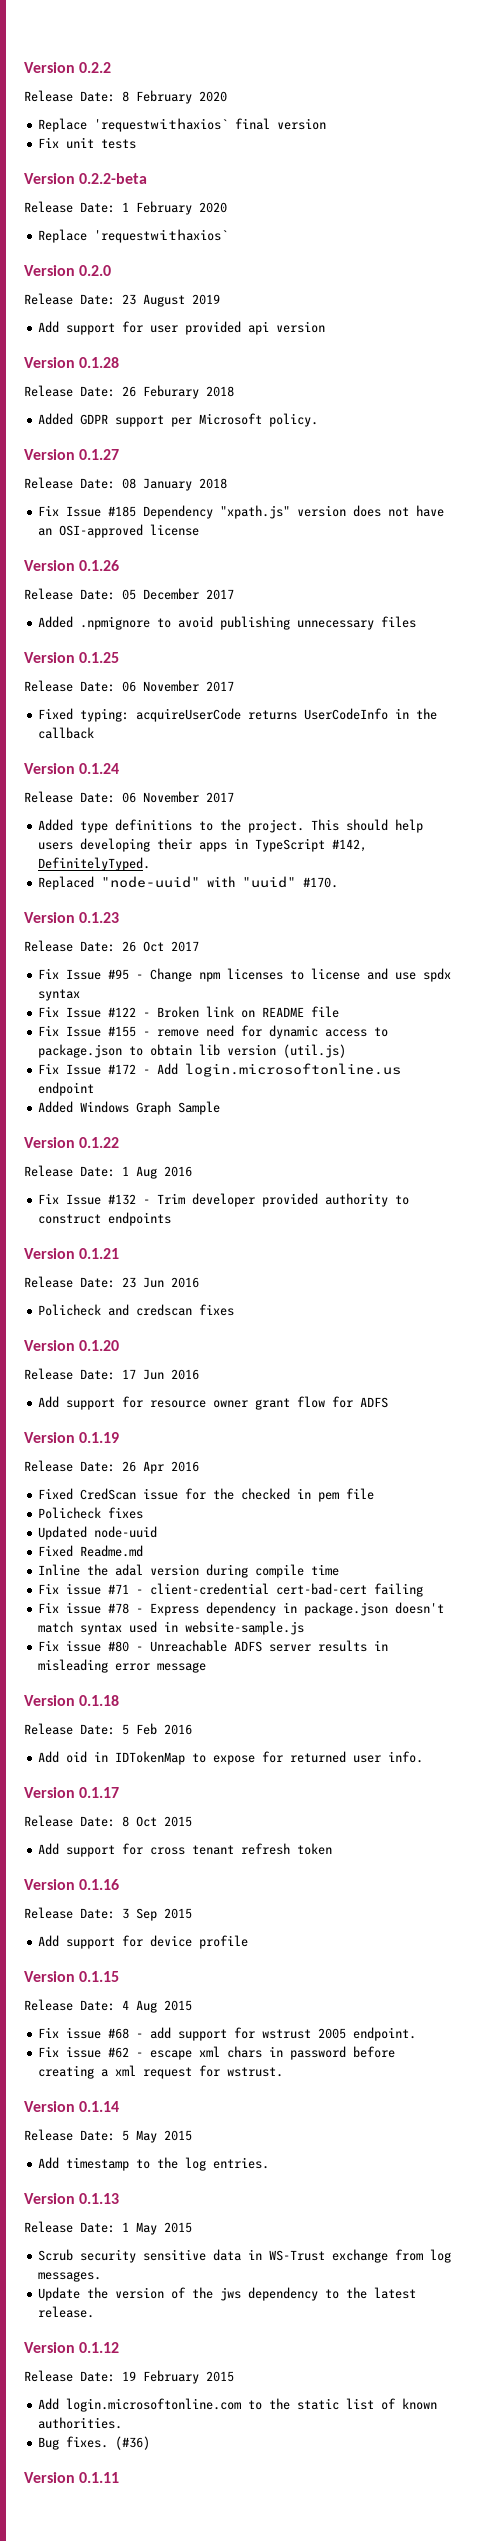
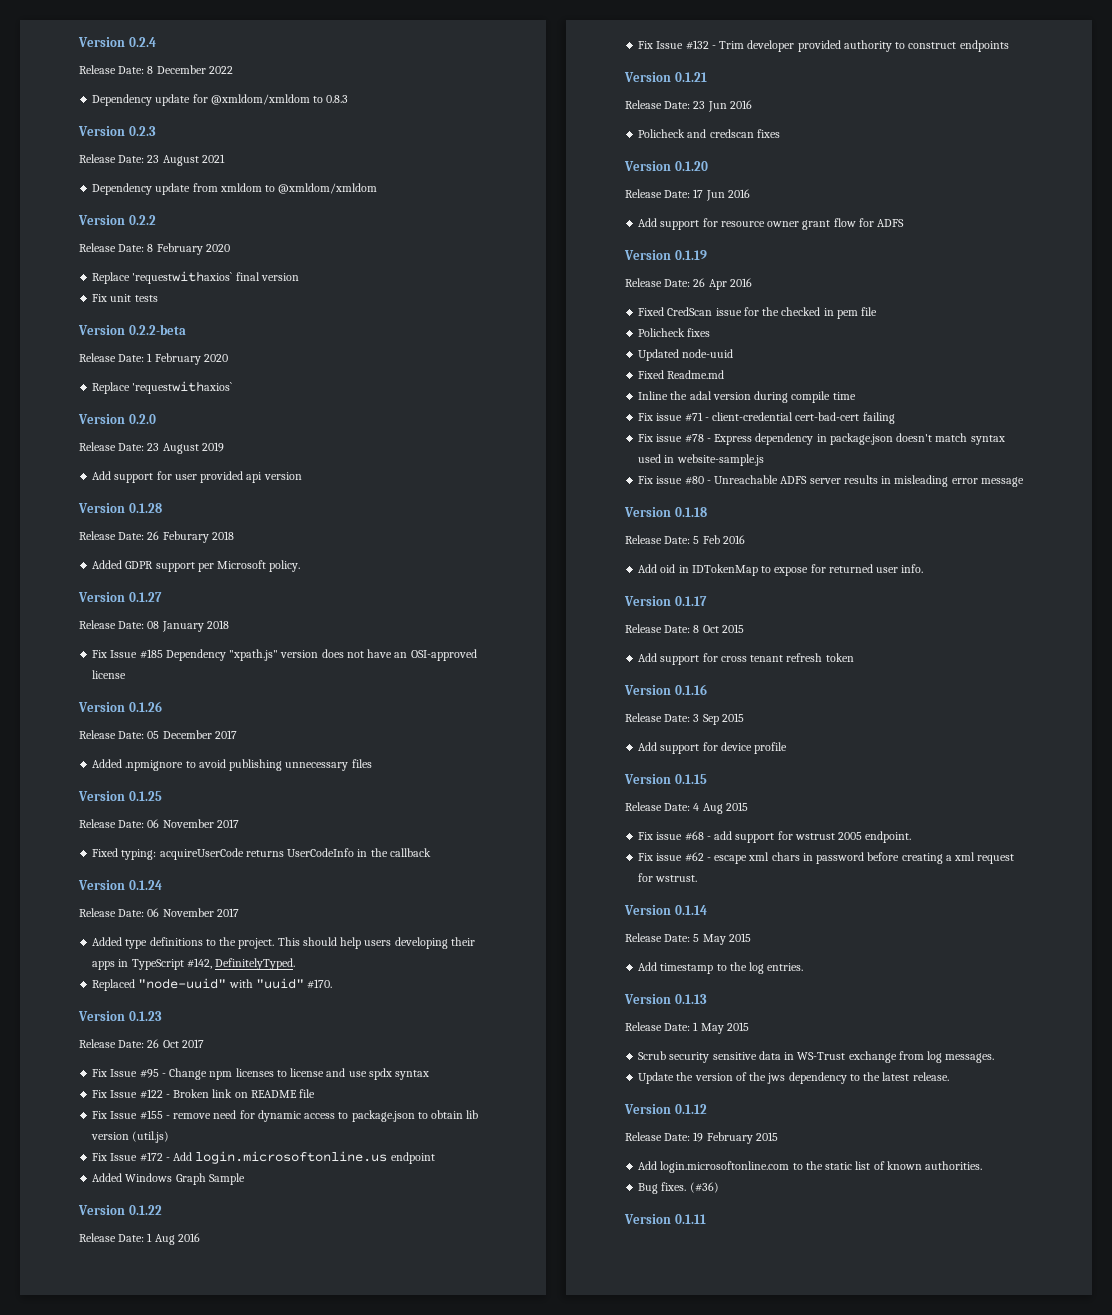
+ Version 0.2.4
+ Release Date: 8 December 2022
+ Dependency update for @xmldom/xmldom to 0.8.3
+ Version 0.2.3
+ Release Date: 23 August 2021
+ Dependency update from xmldom to @xmldom/xmldom

